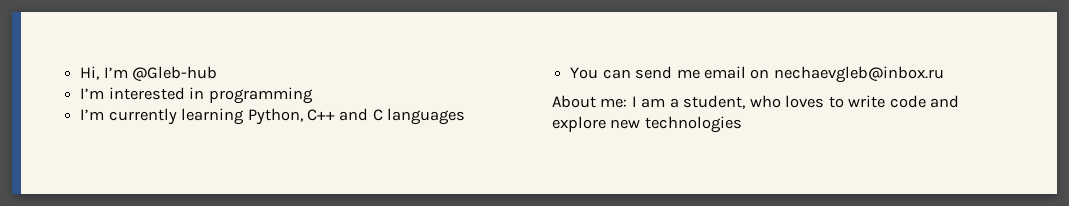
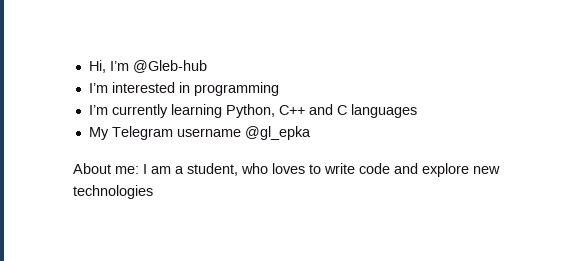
- You can send me email on nechaevgleb@inbox.ru
+ My Telegram username @gl_epka

